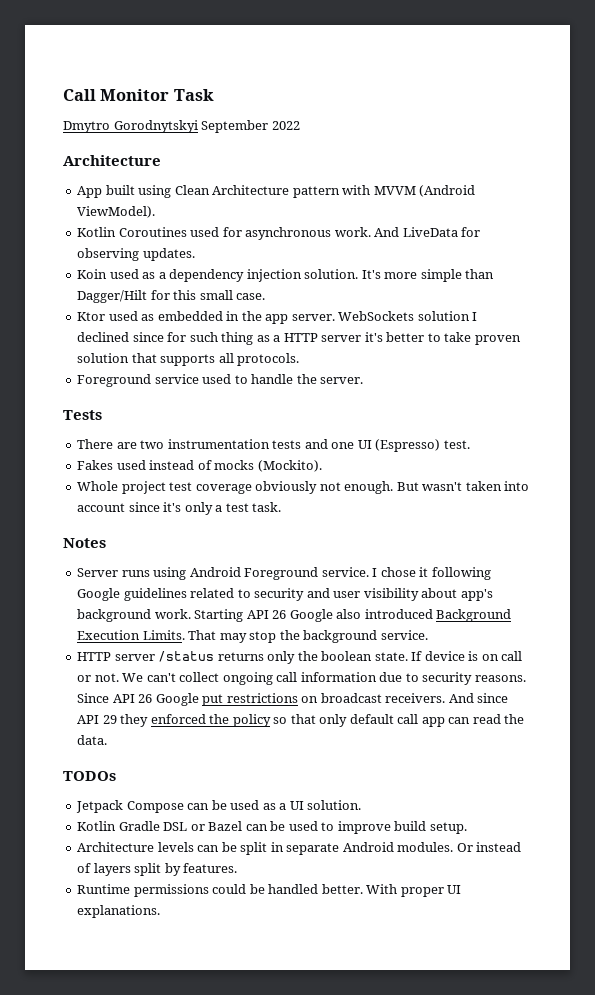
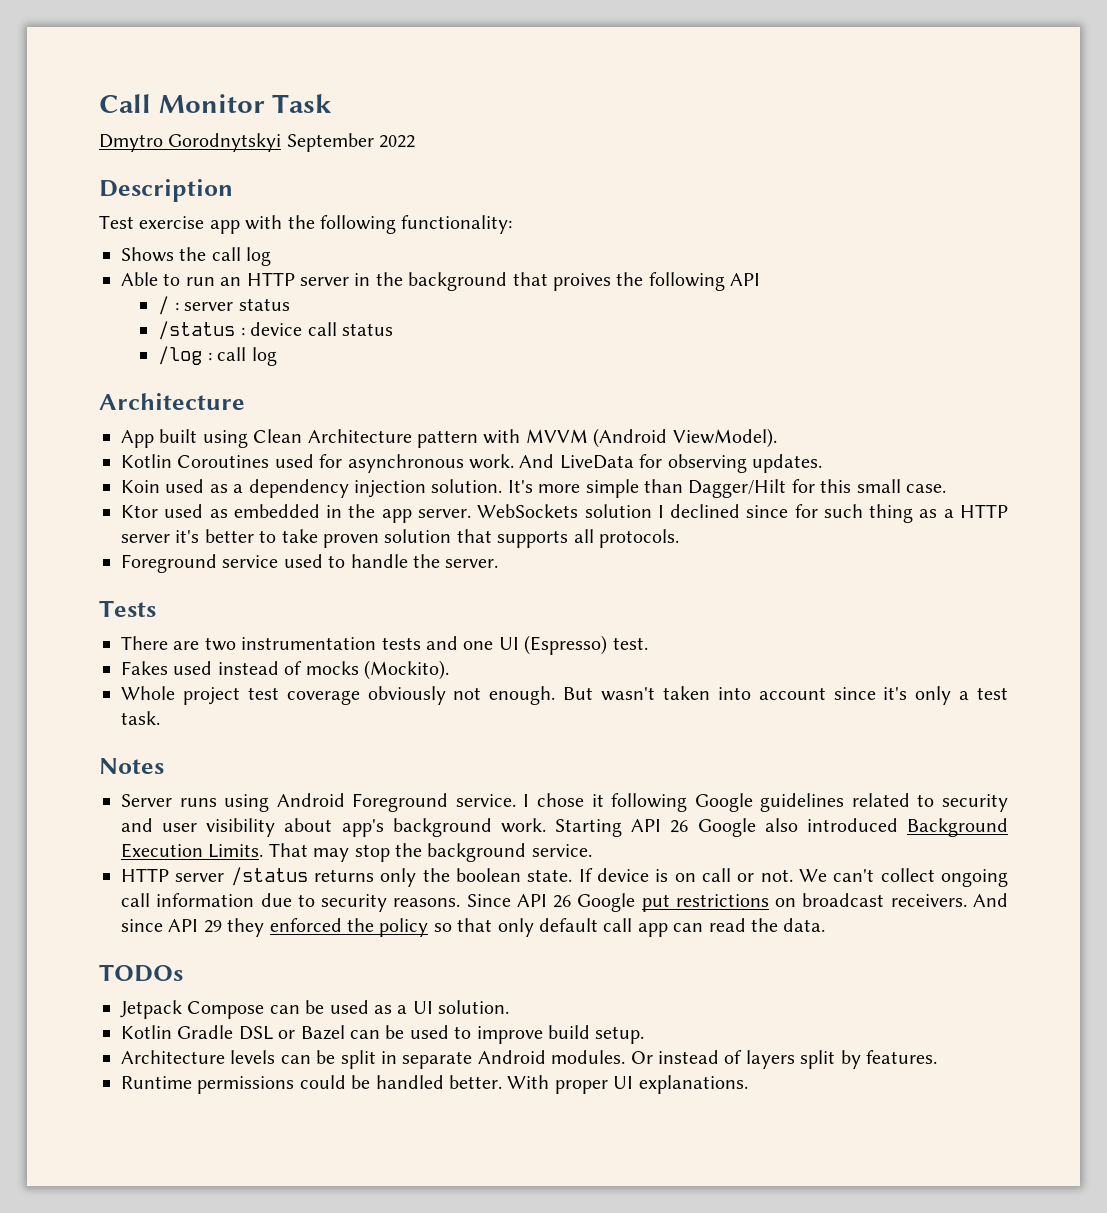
+ Description
+ Test exercise app with the following functionality:
+ Shows the call log
+ Able to run an HTTP server in the background that proives the following API
+ / : server status
+ /status : device call status
+ /log : call log

